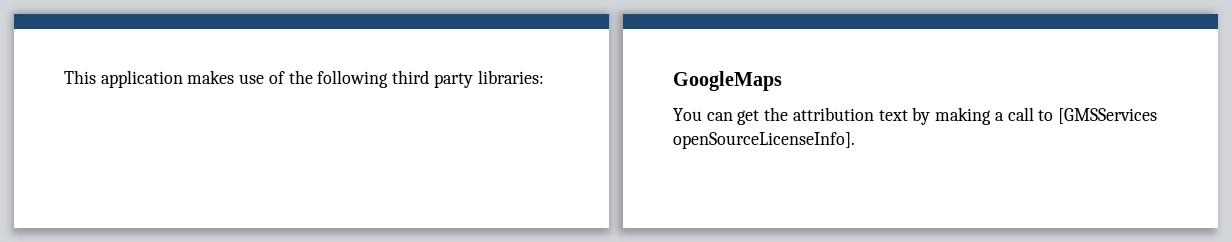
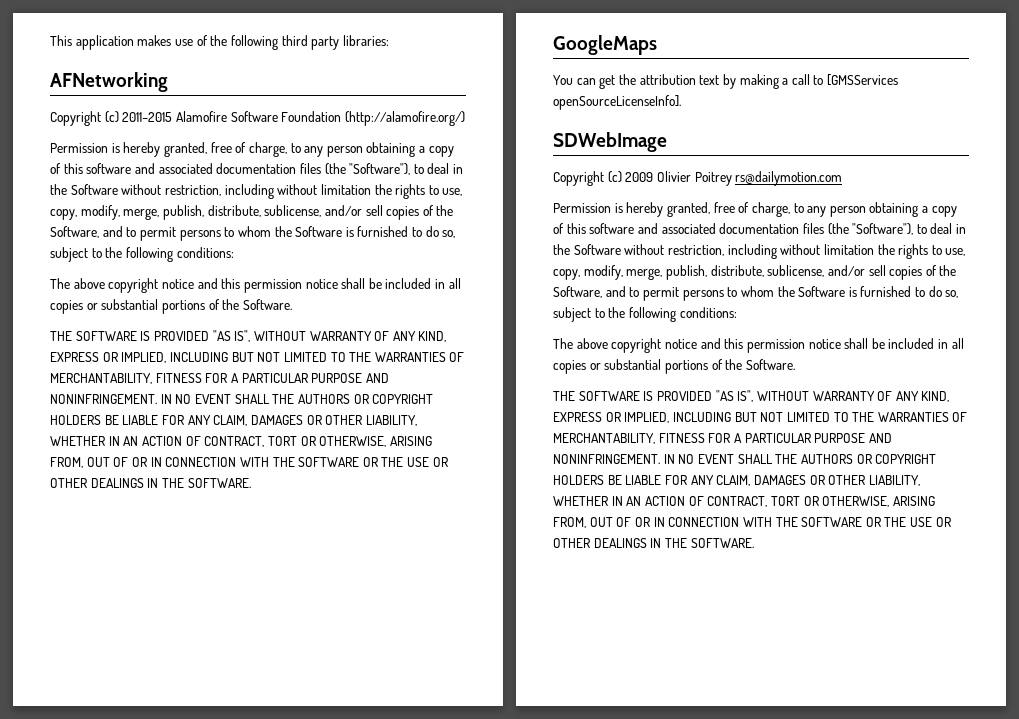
+ AFNetworking
+ Copyright (c) 2011–2015 Alamofire Software Foundation (http://alamofire.org/)
+ Permission is hereby granted, free of charge, to any person obtaining a copy of this software and associated documentation files (the "Software"), to deal in the Software without restriction, including without limitation the rights to use, copy, modify, merge, publish, distribute, sublicense, and/or sell copies of the Software, and to permit persons to whom the Software is furnished to do so, subject to the following conditions:
+ The above copyright notice and this permission notice shall be included in all copies or substantial portions of the Software.
+ THE SOFTWARE IS PROVIDED "AS IS", WITHOUT WARRANTY OF ANY KIND, EXPRESS OR IMPLIED, INCLUDING BUT NOT LIMITED TO THE WARRANTIES OF MERCHANTABILITY, FITNESS FOR A PARTICULAR PURPOSE AND NONINFRINGEMENT. IN NO EVENT SHALL THE AUTHORS OR COPYRIGHT HOLDERS BE LIABLE FOR ANY CLAIM, DAMAGES OR OTHER LIABILITY, WHETHER IN AN ACTION OF CONTRACT, TORT OR OTHERWISE, ARISING FROM, OUT OF OR IN CONNECTION WITH THE SOFTWARE OR THE USE OR OTHER DEALINGS IN THE SOFTWARE.
+ SDWebImage
+ Copyright (c) 2009 Olivier Poitrey rs@dailymotion.com
+ Permission is hereby granted, free of charge, to any person obtaining a copy of this software and associated documentation files (the "Software"), to deal in the Software without restriction, including without limitation the rights to use, copy, modify, merge, publish, distribute, sublicense, and/or sell copies of the Software, and to permit persons to whom the Software is furnished to do so, subject to the following conditions:
+ The above copyright notice and this permission notice shall be included in all copies or substantial portions of the Software.
+ THE SOFTWARE IS PROVIDED "AS IS", WITHOUT WARRANTY OF ANY KIND, EXPRESS OR IMPLIED, INCLUDING BUT NOT LIMITED TO THE WARRANTIES OF MERCHANTABILITY, FITNESS FOR A PARTICULAR PURPOSE AND NONINFRINGEMENT. IN NO EVENT SHALL THE AUTHORS OR COPYRIGHT HOLDERS BE LIABLE FOR ANY CLAIM, DAMAGES OR OTHER LIABILITY, WHETHER IN AN ACTION OF CONTRACT, TORT OR OTHERWISE, ARISING FROM, OUT OF OR IN CONNECTION WITH THE SOFTWARE OR THE USE OR OTHER DEALINGS IN THE SOFTWARE.

